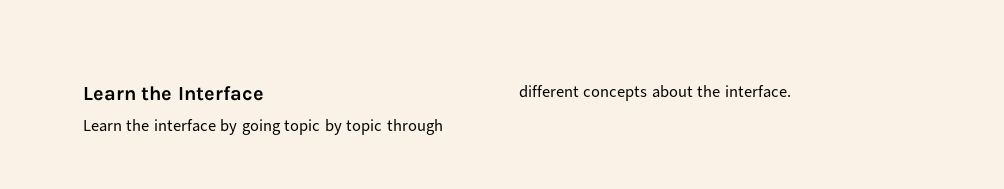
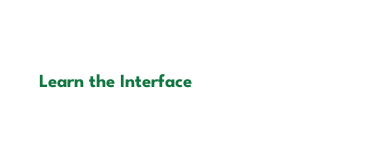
- Learn the interface by going topic by topic through different concepts about the interface.

